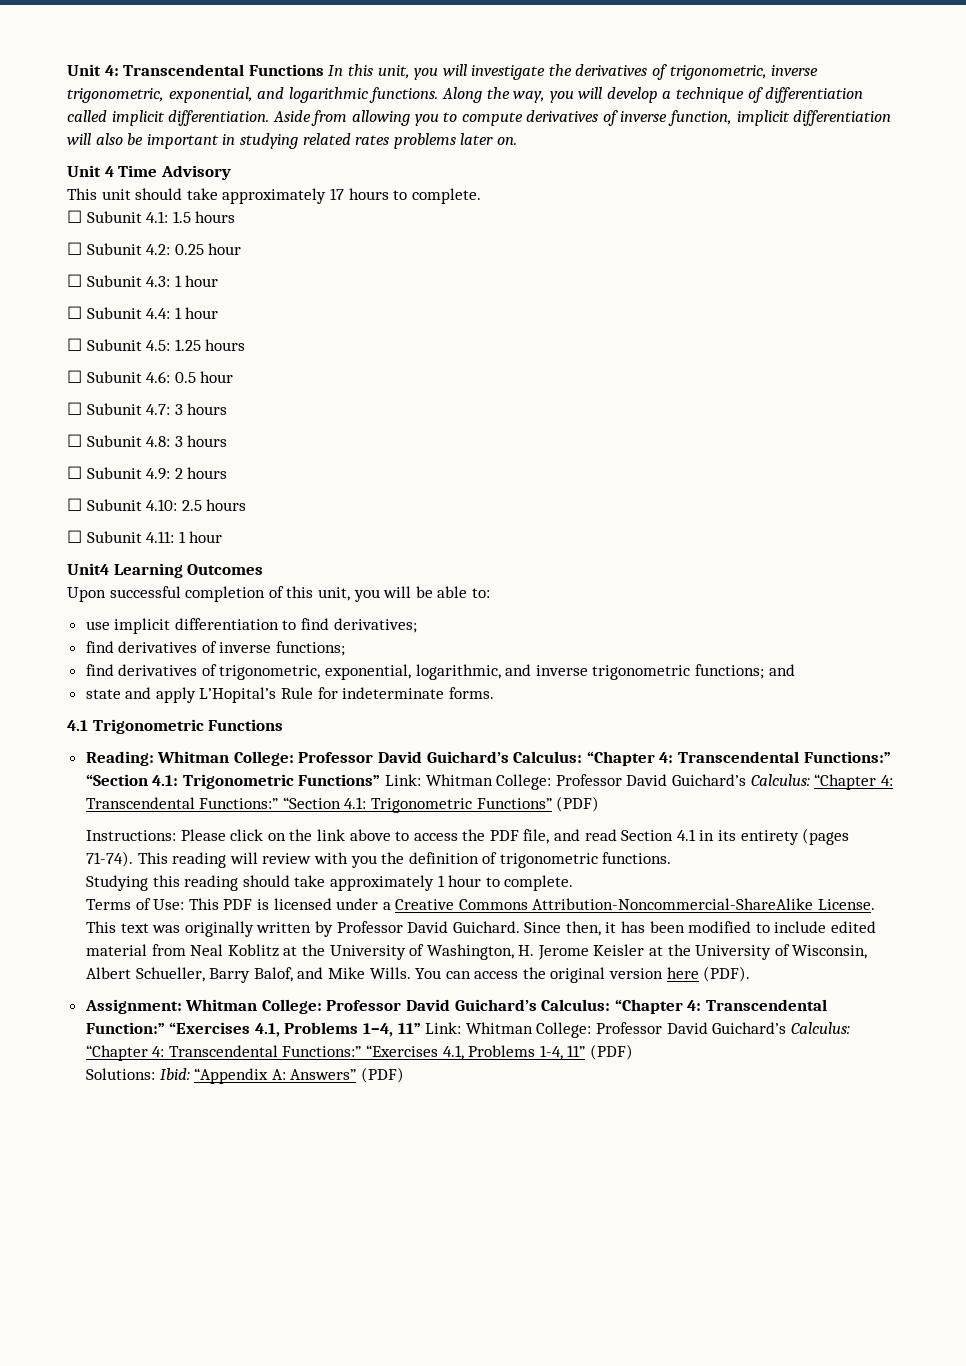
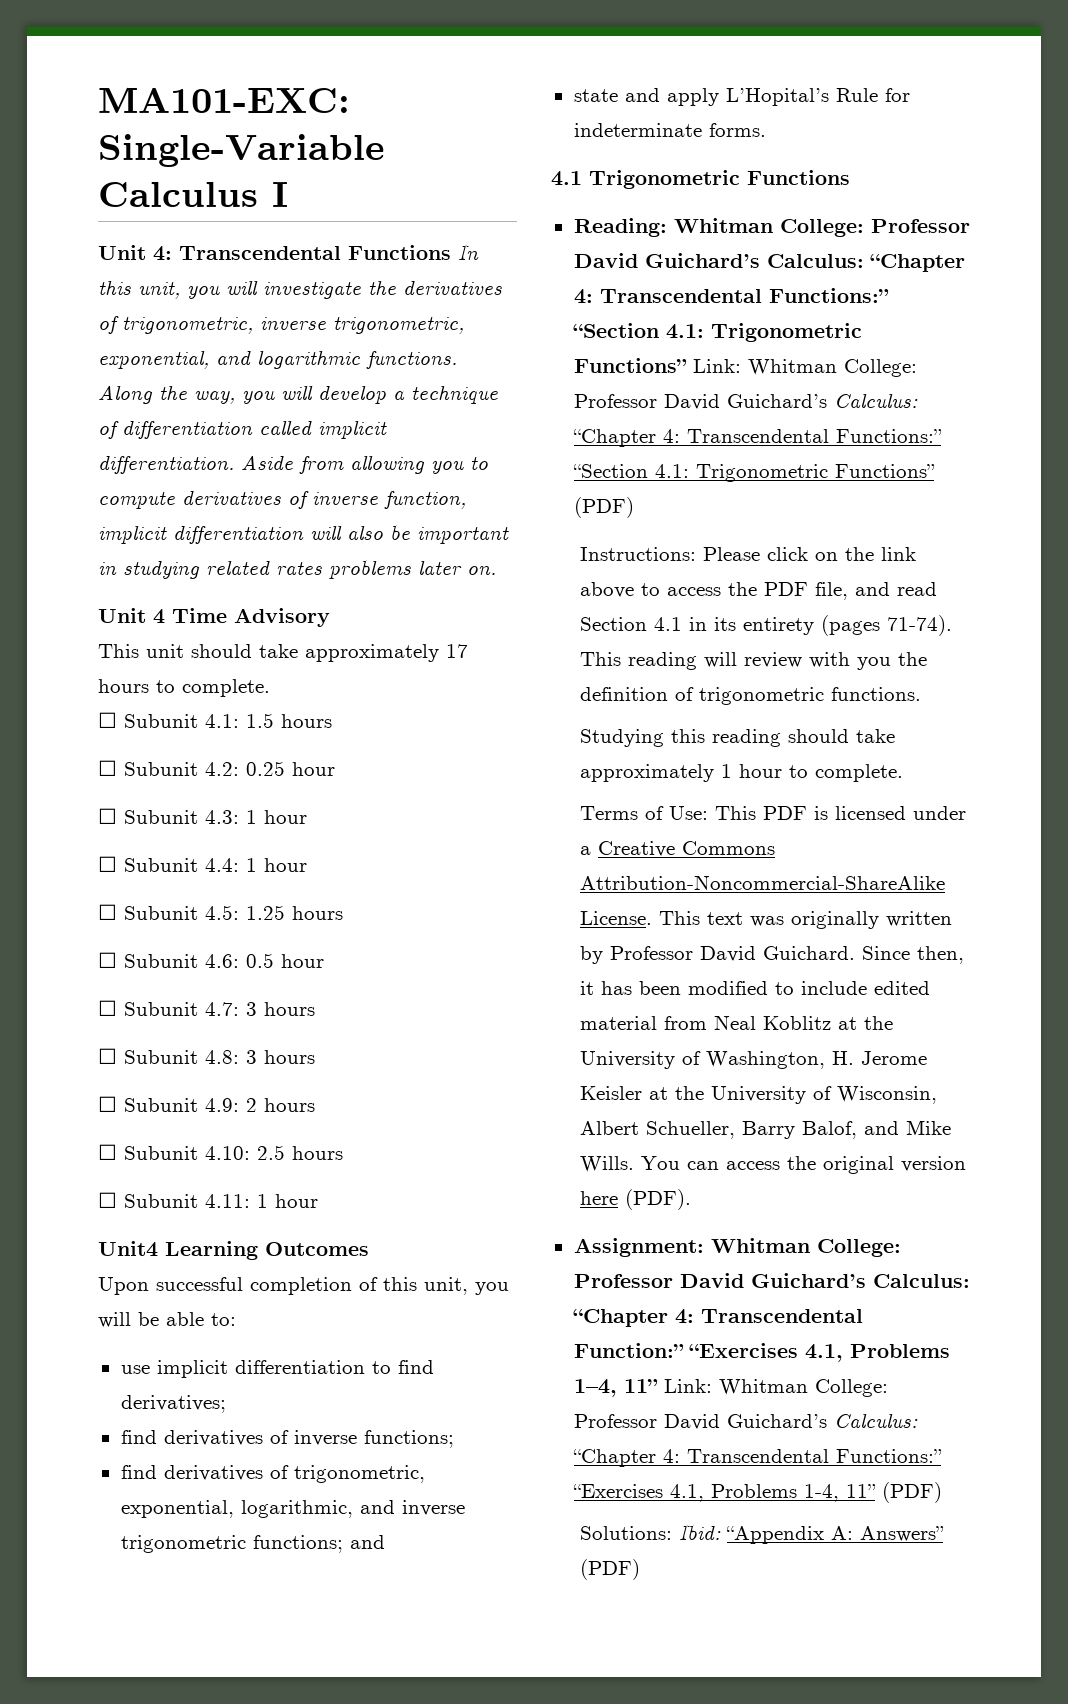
+ MA101-EXC: Single-Variable Calculus I

